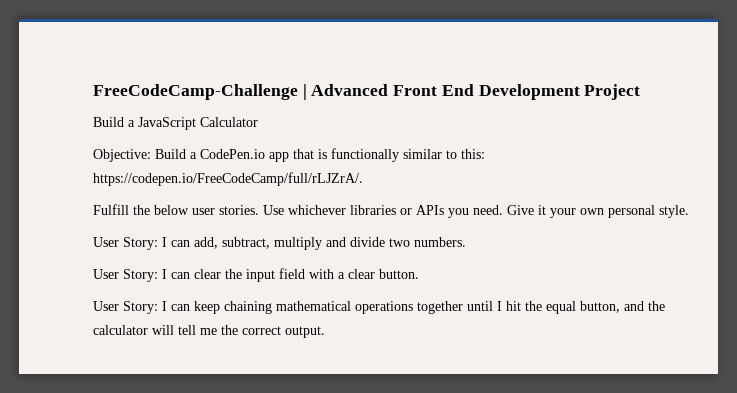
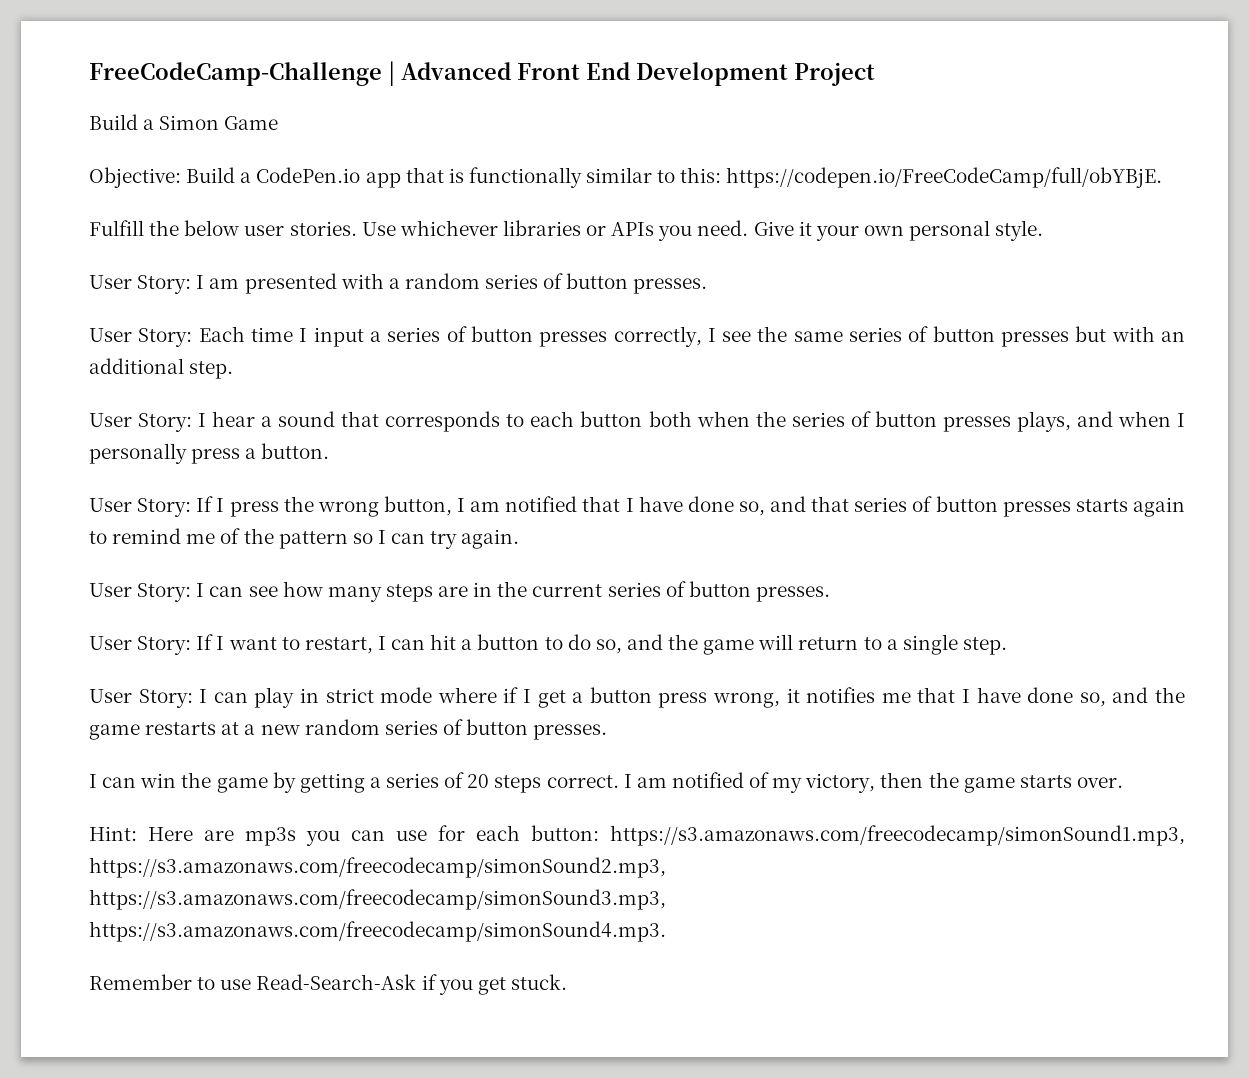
- Build a JavaScript Calculator
+ Build a Simon Game
- Objective: Build a CodePen.io app that is functionally similar to this: https://codepen.io/FreeCodeCamp/full/rLJZrA/.
+ Objective: Build a CodePen.io app that is functionally similar to this: https://codepen.io/FreeCodeCamp/full/obYBjE.
- User Story: I can add, subtract, multiply and divide two numbers.
- User Story: I can clear the input field with a clear button.
- User Story: I can keep chaining mathematical operations together until I hit the equal button, and the calculator will tell me the correct output.
+ User Story: I am presented with a random series of button presses.
+ User Story: Each time I input a series of button presses correctly, I see the same series of button presses but with an additional step.
+ User Story: I hear a sound that corresponds to each button both when the series of button presses plays, and when I personally press a button.
+ User Story: If I press the wrong button, I am notified that I have done so, and that series of button presses starts again to remind me of the pattern so I can try again.
+ User Story: I can see how many steps are in the current series of button presses.
+ User Story: If I want to restart, I can hit a button to do so, and the game will return to a single step.
+ User Story: I can play in strict mode where if I get a button press wrong, it notifies me that I have done so, and the game restarts at a new random series of button presses.
+ I can win the game by getting a series of 20 steps correct. I am notified of my victory, then the game starts over.
+ Hint: Here are mp3s you can use for each button: https://s3.amazonaws.com/freecodecamp/simonSound1.mp3, https://s3.amazonaws.com/freecodecamp/simonSound2.mp3, https://s3.amazonaws.com/freecodecamp/simonSound3.mp3, https://s3.amazonaws.com/freecodecamp/simonSound4.mp3.
+ Remember to use Read-Search-Ask if you get stuck.

